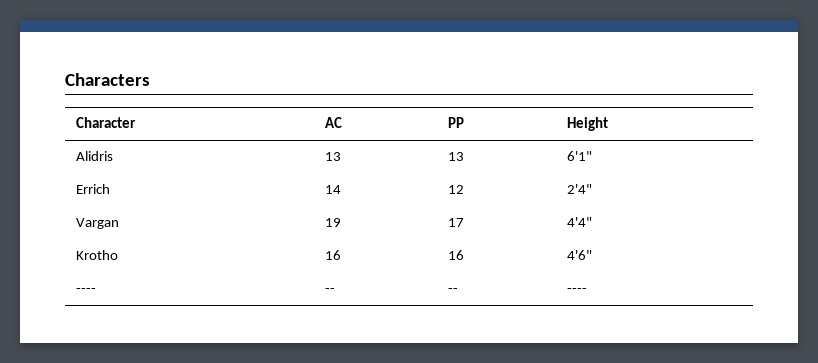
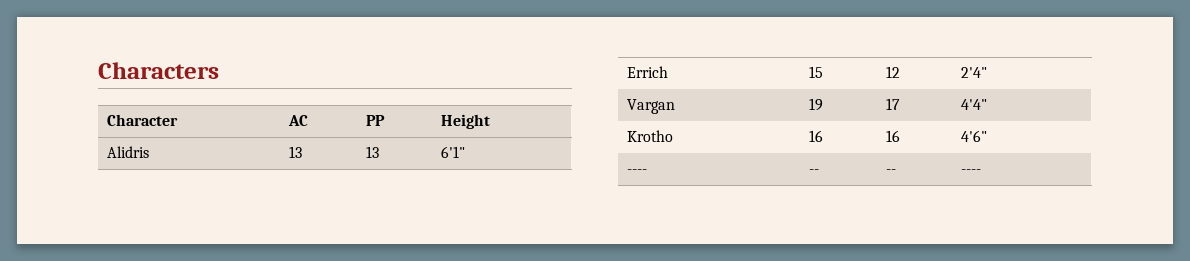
- Errich | 14 | 12 | 2'4"
+ Errich | 15 | 12 | 2'4"

